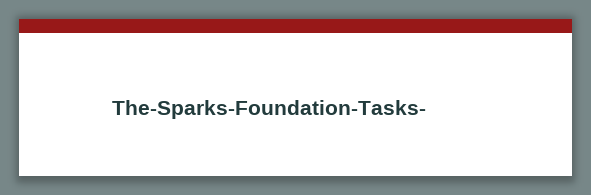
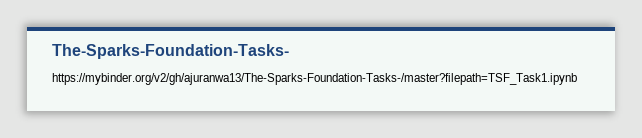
+ https://mybinder.org/v2/gh/ajuranwa13/The-Sparks-Foundation-Tasks-/master?filepath=TSF_Task1.ipynb

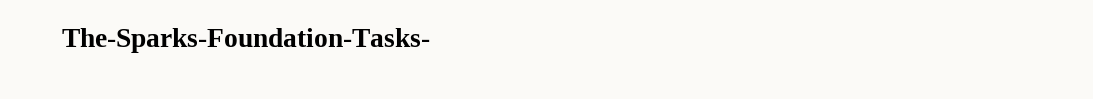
- https://mybinder.org/v2/gh/ajuranwa13/The-Sparks-Foundation-Tasks-/master?filepath=TSF_Task1.ipynb

